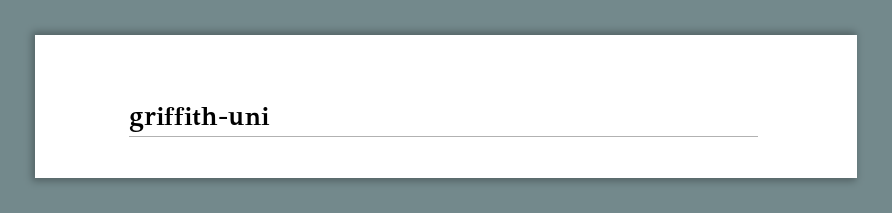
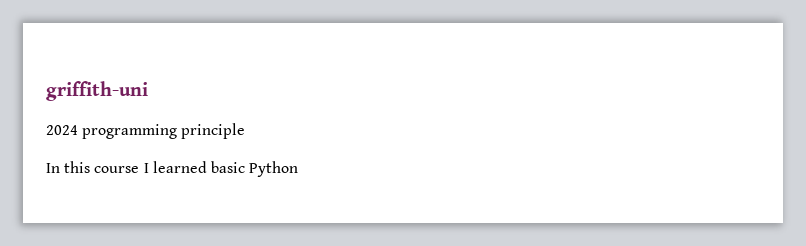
+ 2024 programming principle
+ In this course I learned basic Python

